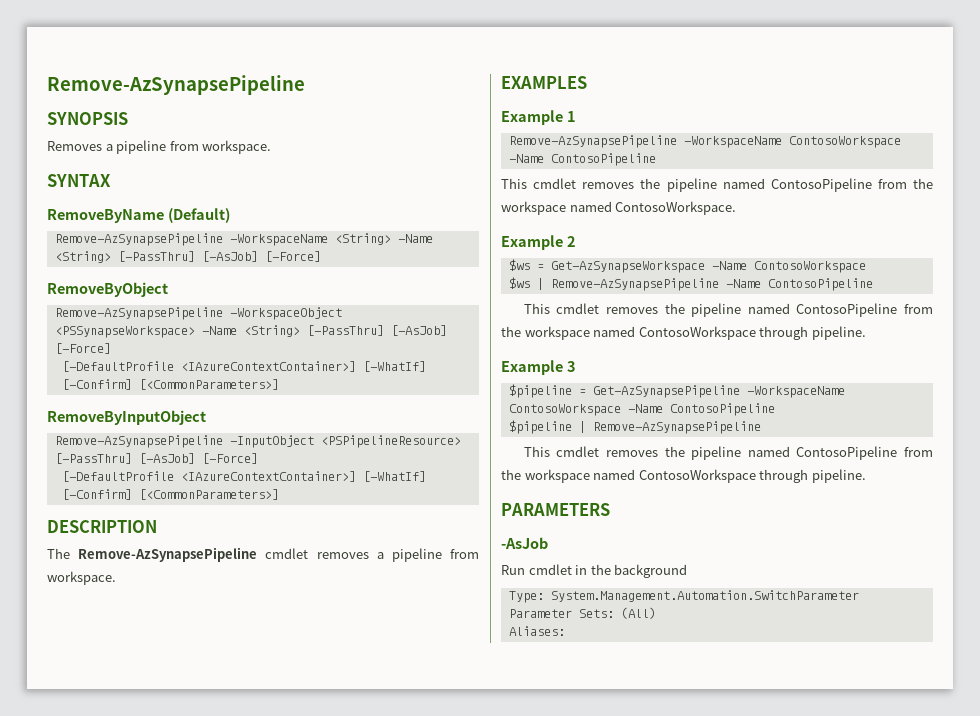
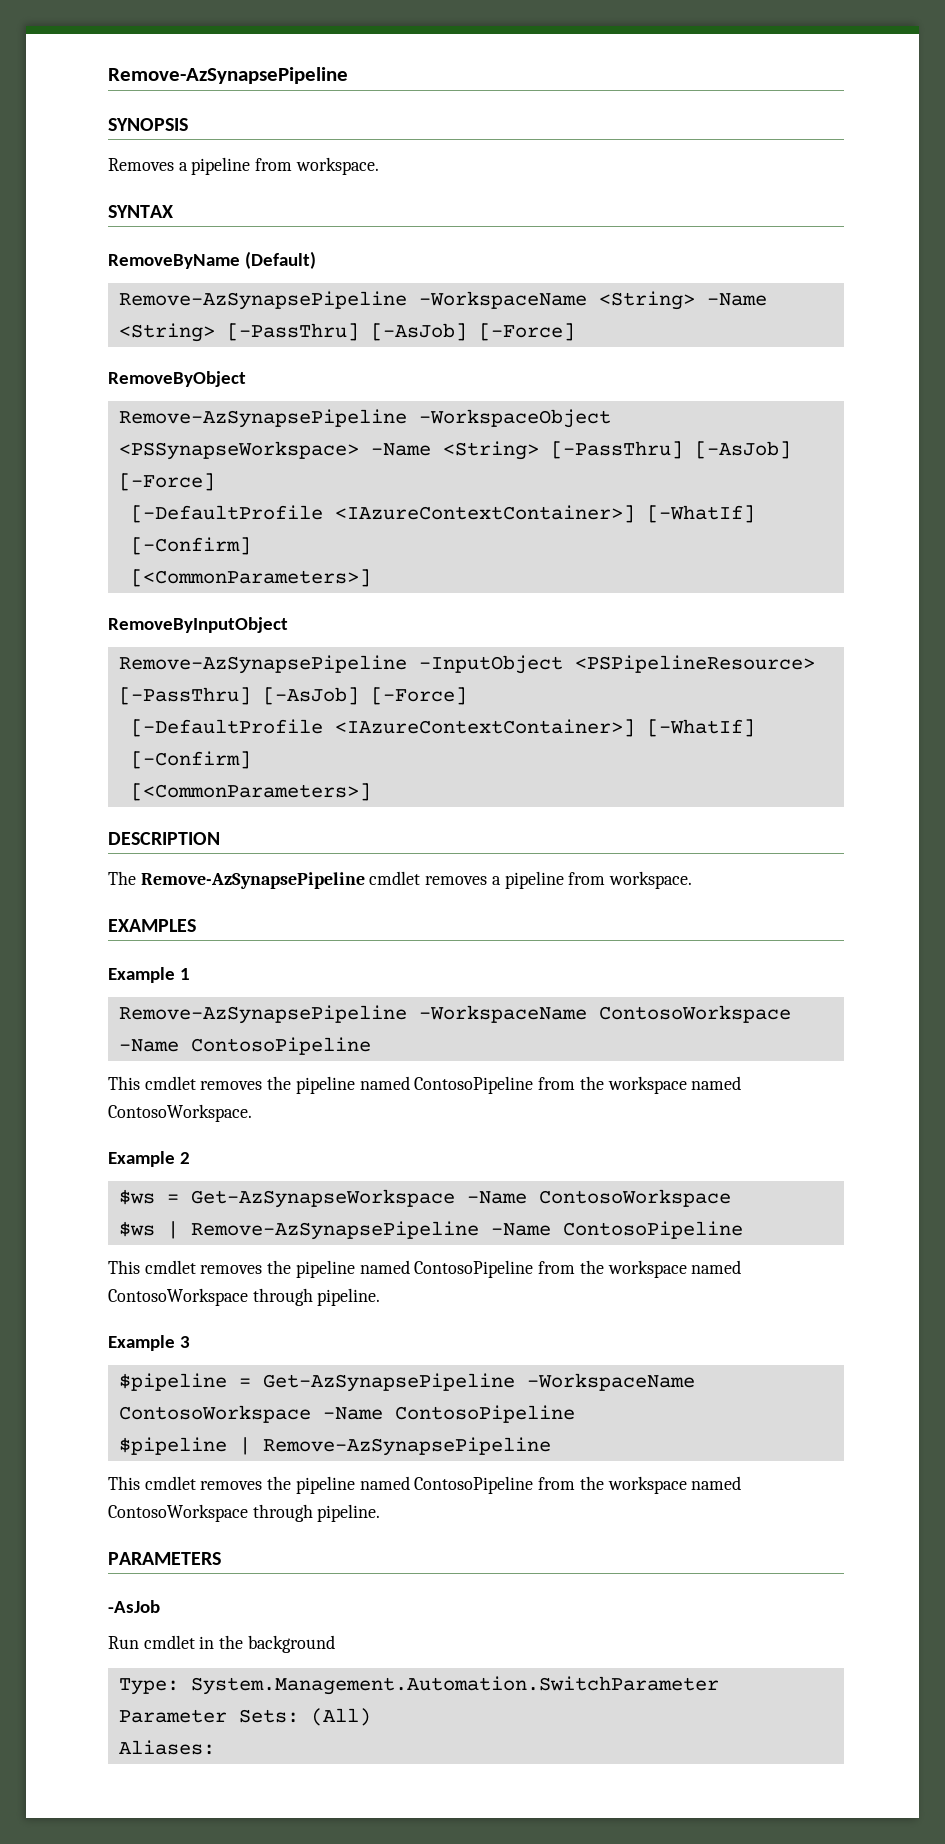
  Remove-AzSynapsePipeline -WorkspaceObject <PSSynapseWorkspace> -Name <String> [-PassThru] [-AsJob] [-Force]
- [-DefaultProfile <IAzureContextContainer>] [-WhatIf] [-Confirm] [<CommonParameters>]
+ [-DefaultProfile <IAzureContextContainer>] [-WhatIf] [-Confirm]
+ [<CommonParameters>]
  Remove-AzSynapsePipeline -InputObject <PSPipelineResource> [-PassThru] [-AsJob] [-Force]
- [-DefaultProfile <IAzureContextContainer>] [-WhatIf] [-Confirm] [<CommonParameters>]
+ [-DefaultProfile <IAzureContextContainer>] [-WhatIf] [-Confirm]
+ [<CommonParameters>]

